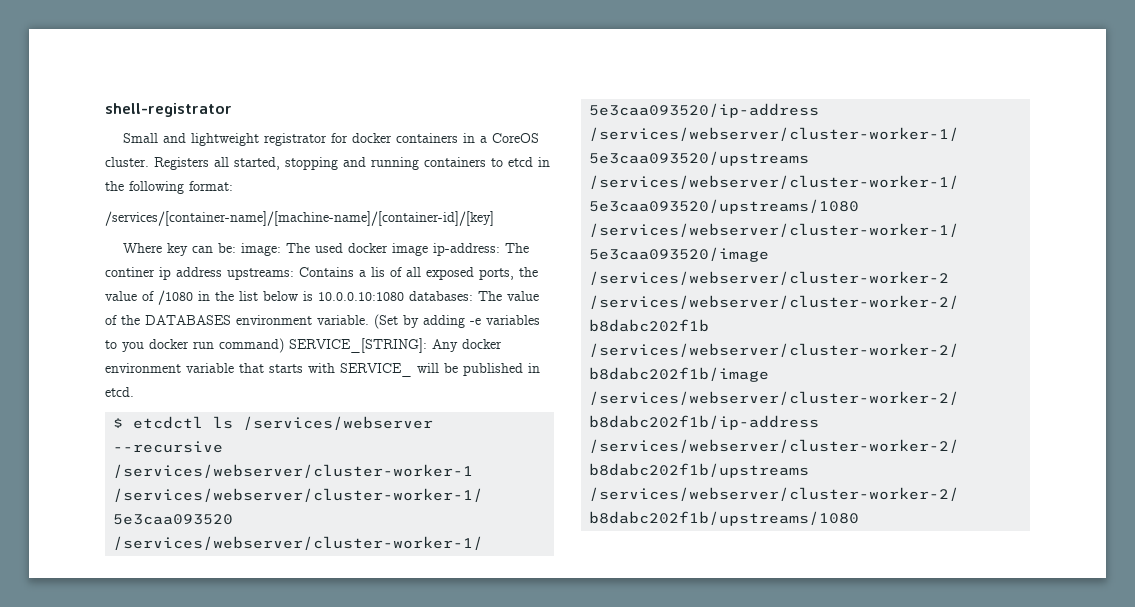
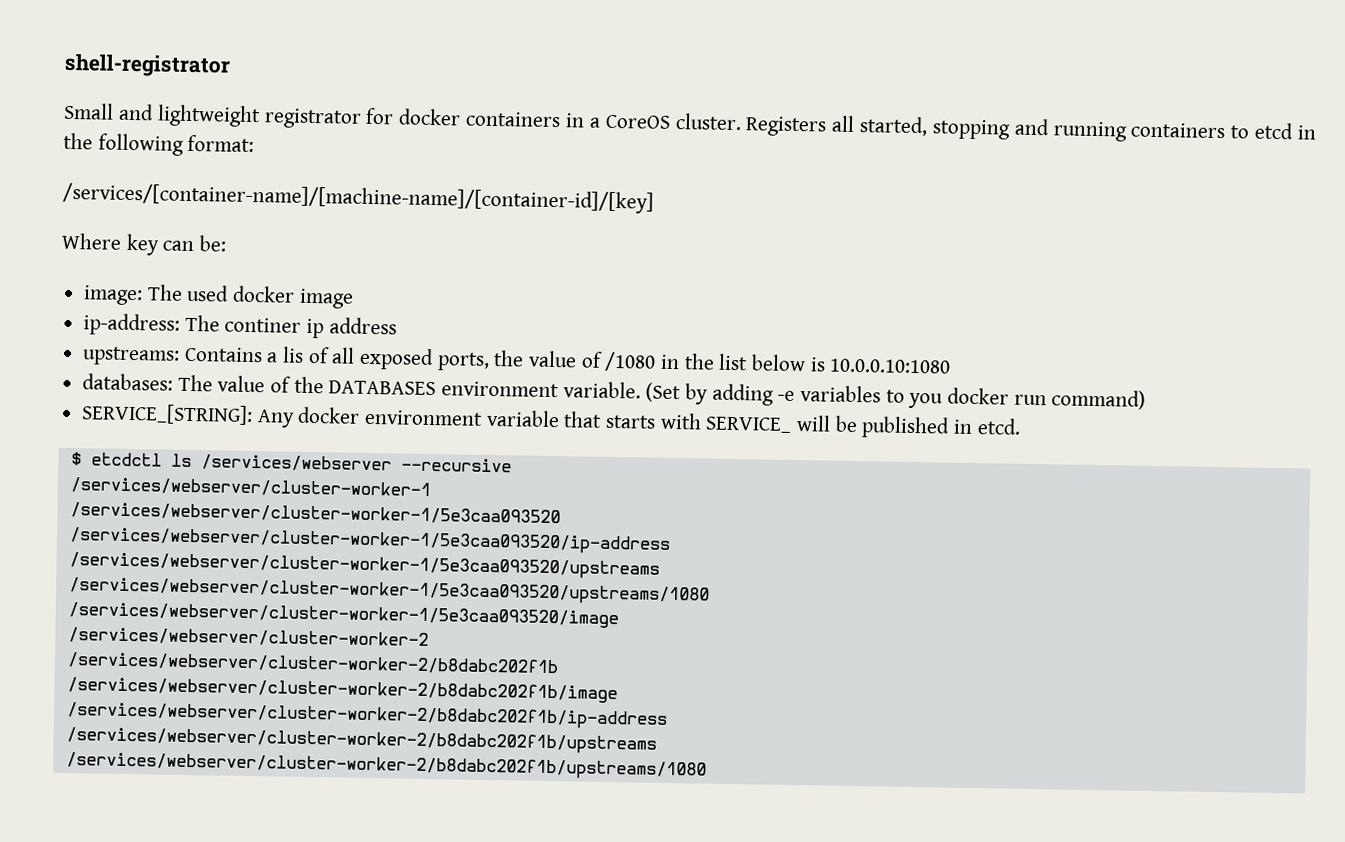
- Where key can be: image: The used docker image ip-address: The continer ip address upstreams: Contains a lis of all exposed ports, the value of /1080 in the list below is 10.0.0.10:1080 databases: The value of the DATABASES environment variable.
+ Where key can be:
+ image: The used docker image
+ ip-address: The continer ip address
+ upstreams: Contains a lis of all exposed ports, the value of /1080 in the list below is 10.0.0.10:1080
+ databases: The value of the DATABASES environment variable.
- (Set by adding -e variables to you docker run command) SERVICE_[STRING]: Any docker environment variable that starts with SERVICE_ will be published in etcd.
+ (Set by adding -e variables to you docker run command)
+ SERVICE_[STRING]: Any docker environment variable that starts with SERVICE_ will be published in etcd.

